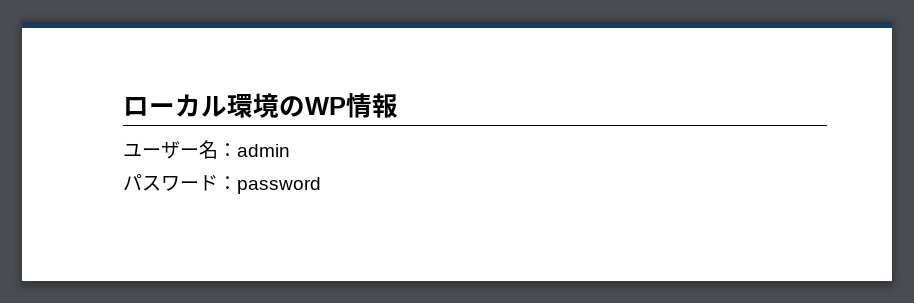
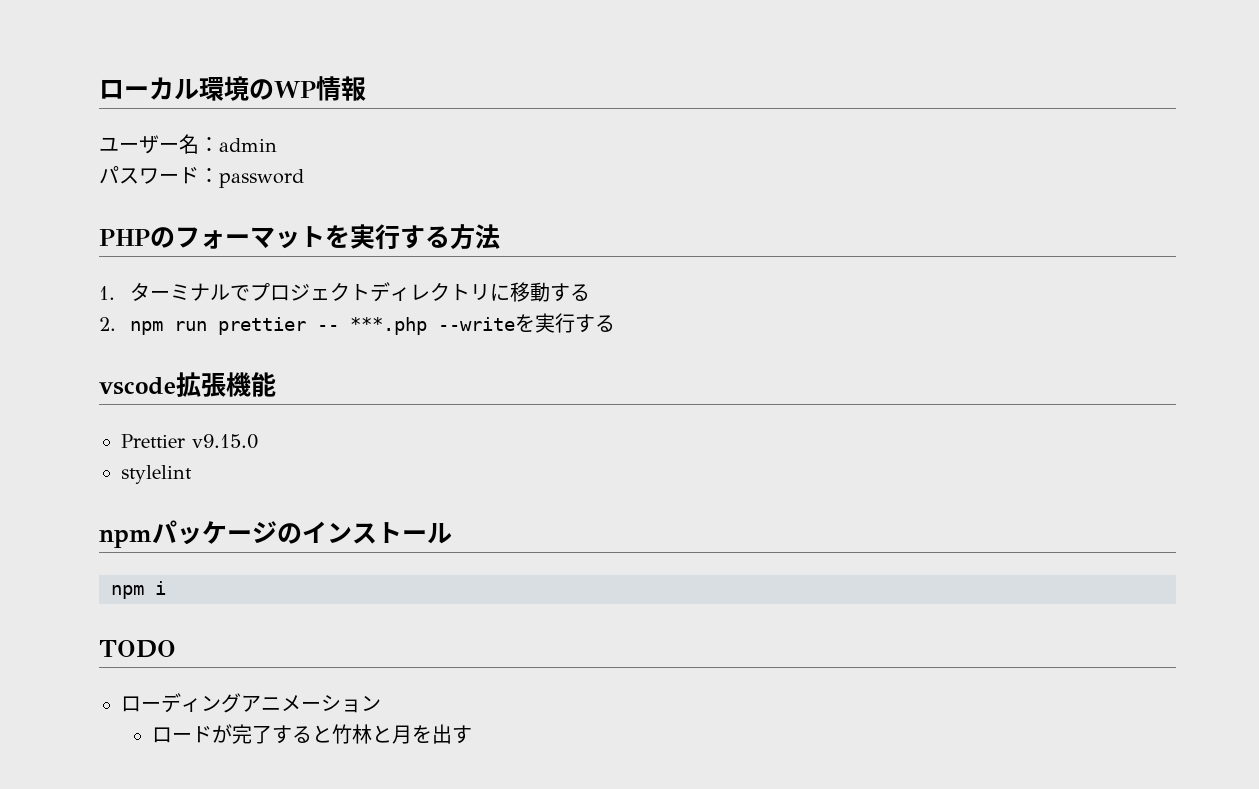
+ PHPのフォーマットを実行する方法
+ 1.ターミナルでプロジェクトディレクトリに移動する
+ 2. npm run prettier -- ***.php --writeを実行する
+ vscode拡張機能
+ Prettier v9.15.0
+ stylelint
+ npmパッケージのインストール
+ npm i
+ TODO
+ ローディングアニメーション
+ ロードが完了すると竹林と月を出す

